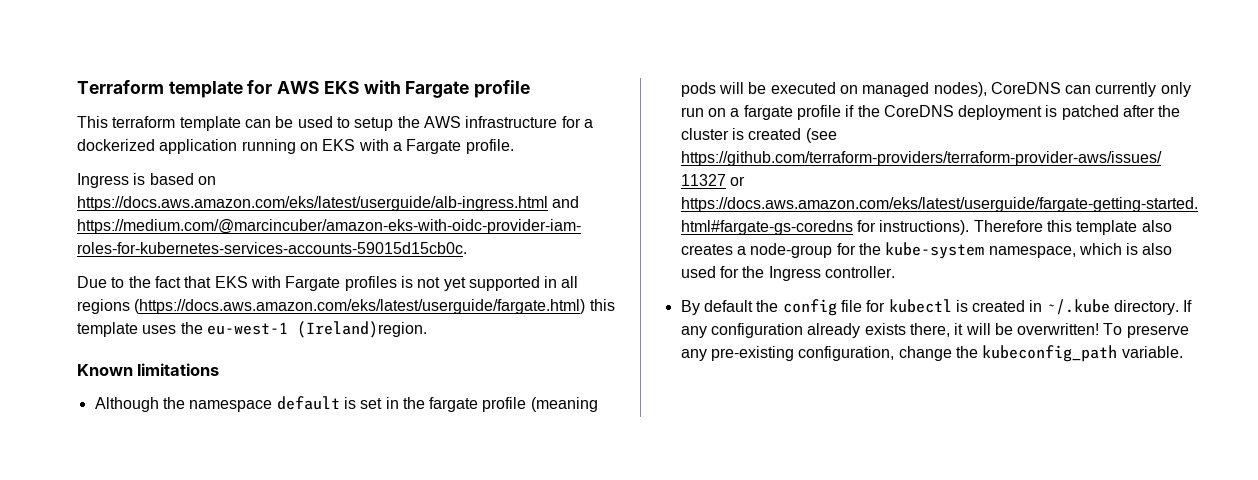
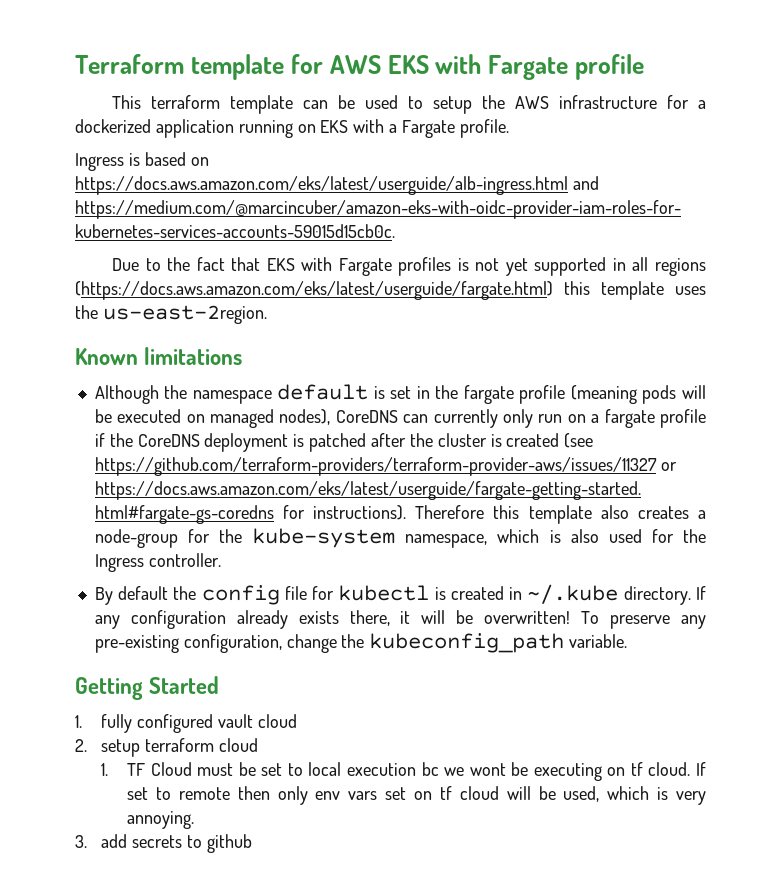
- Due to the fact that EKS with Fargate profiles is not yet supported in all regions (https://docs.aws.amazon.com/eks/latest/userguide/fargate.html) this template uses the eu-west-1 (Ireland)region.
+ Due to the fact that EKS with Fargate profiles is not yet supported in all regions (https://docs.aws.amazon.com/eks/latest/userguide/fargate.html) this template uses the us-east-2region.
+ Getting Started
+ 1. fully configured vault cloud
+ 2. setup terraform cloud
+ 1. TF Cloud must be set to local execution bc we wont be executing on tf cloud. If set to remote then only env vars set on tf cloud will be used, which is very annoying.
+ 3. add secrets to github

